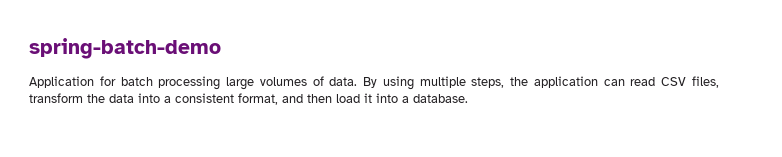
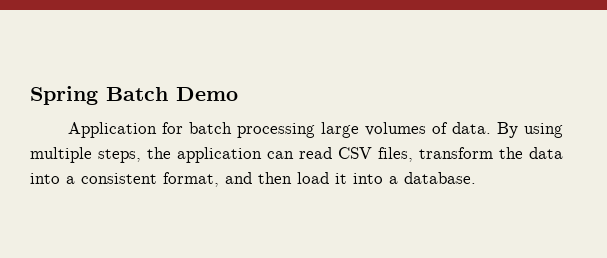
- spring-batch-demo
+ Spring Batch Demo

